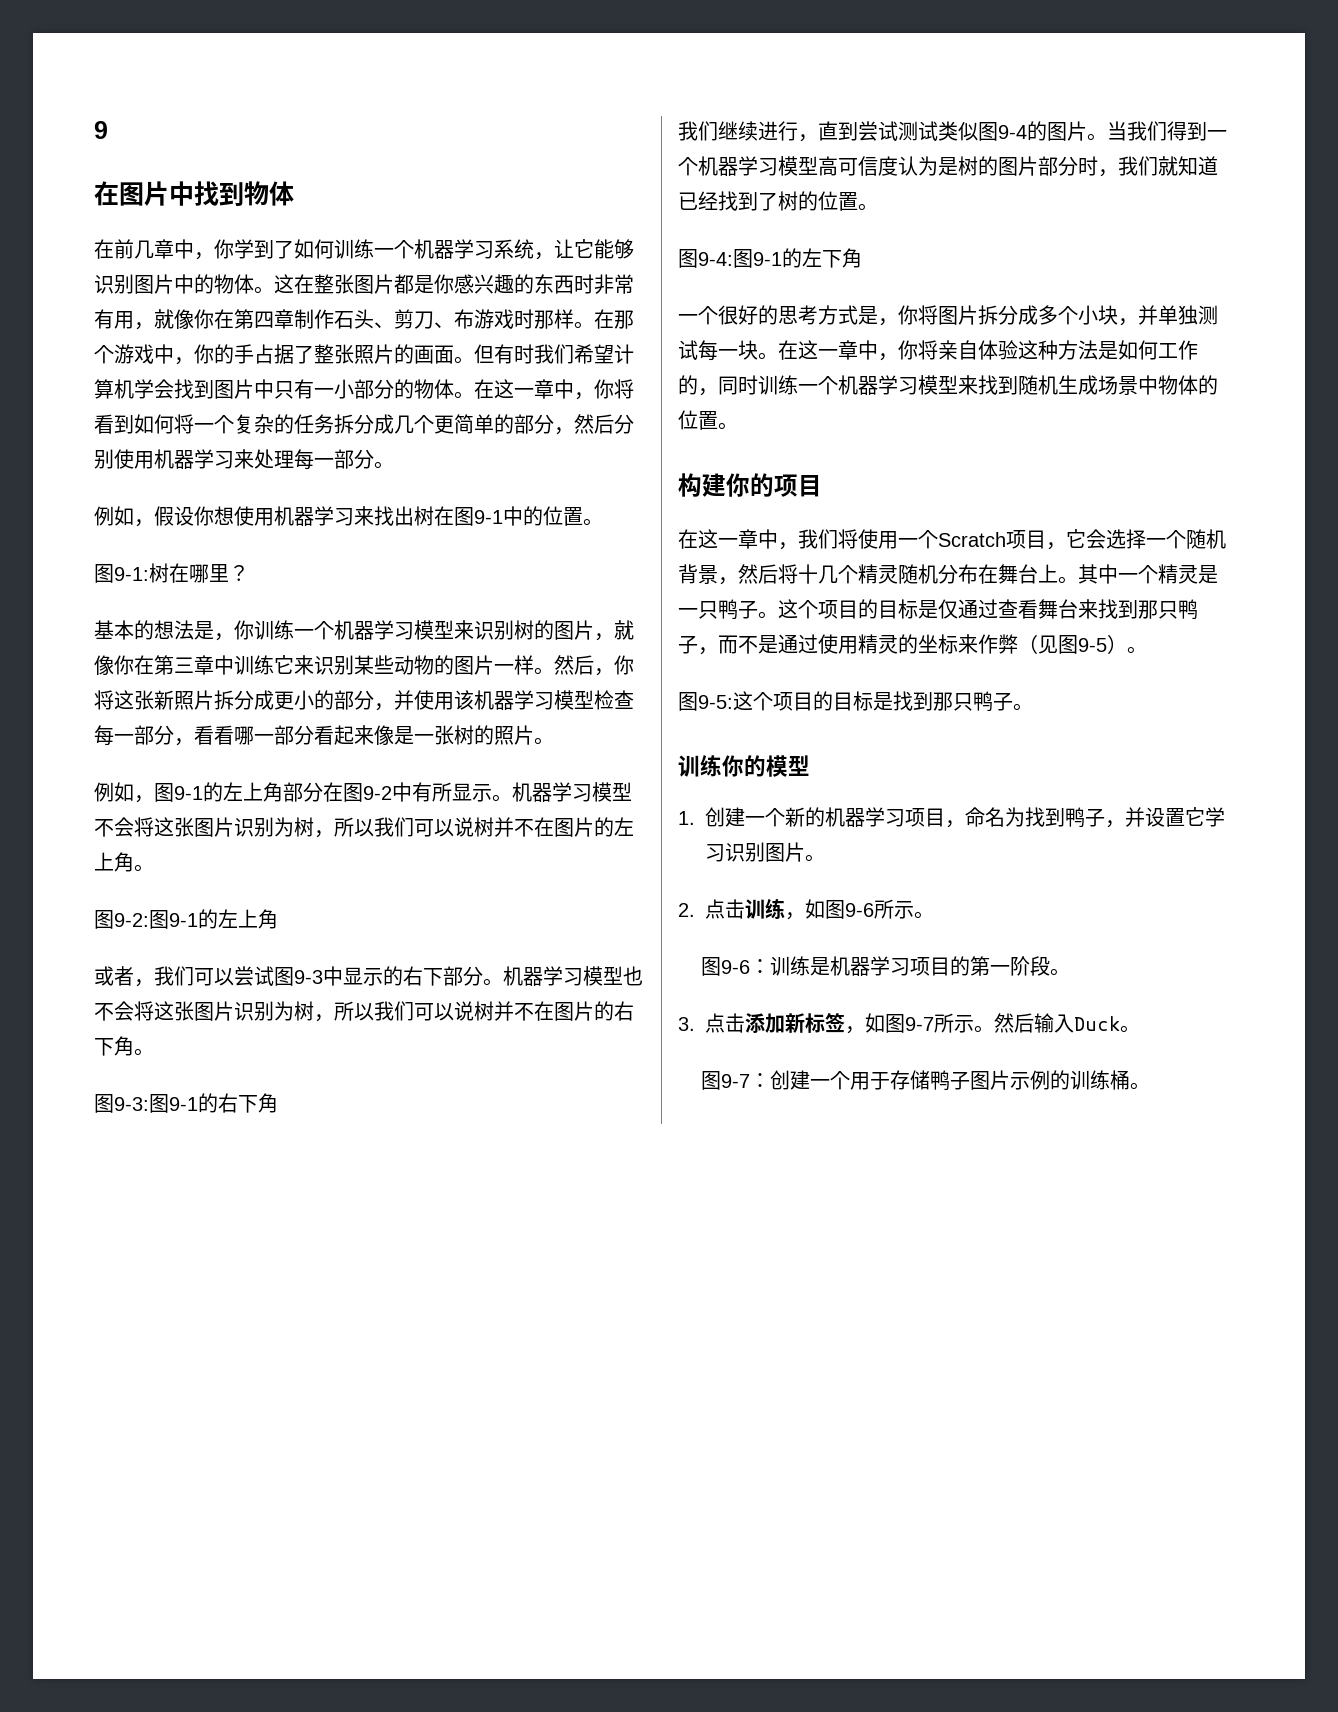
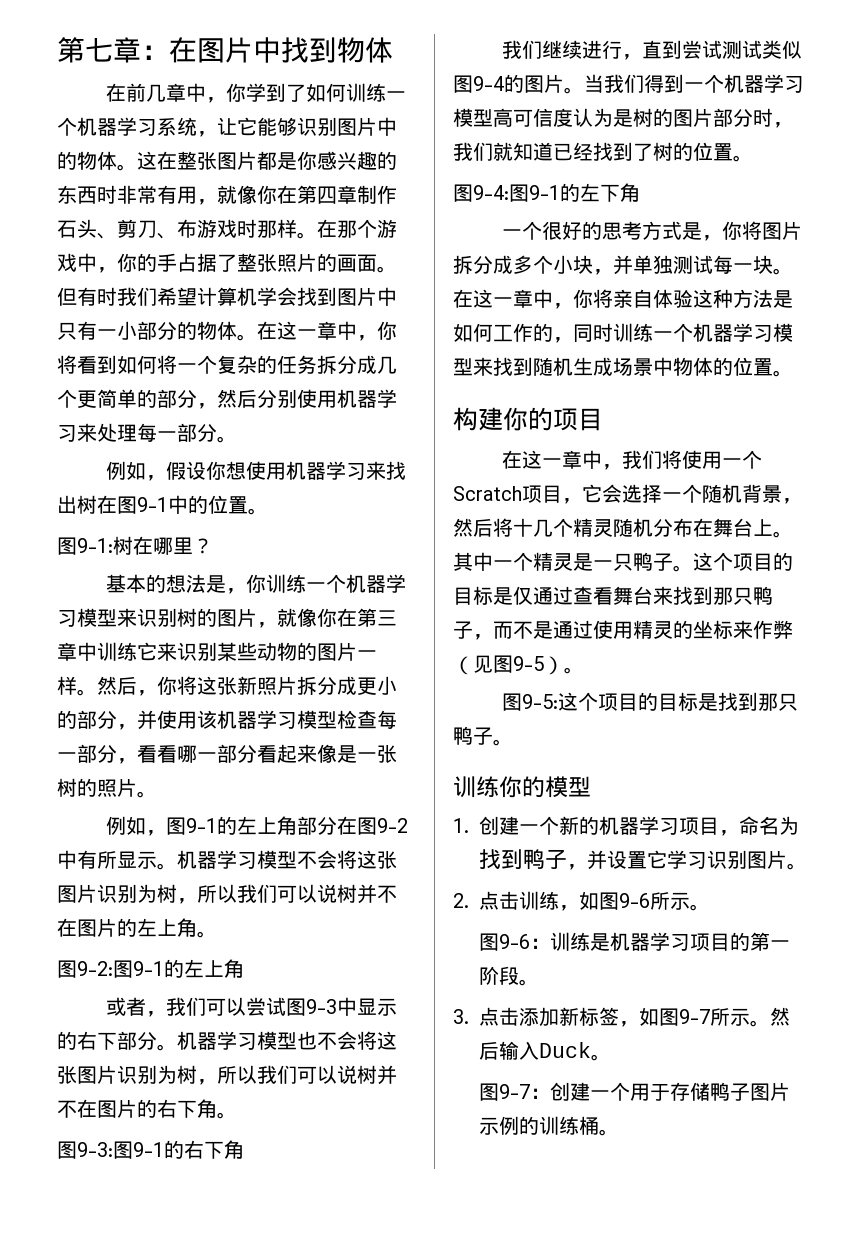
- 9
- 在图片中找到物体
+ 第七章：在图片中找到物体

